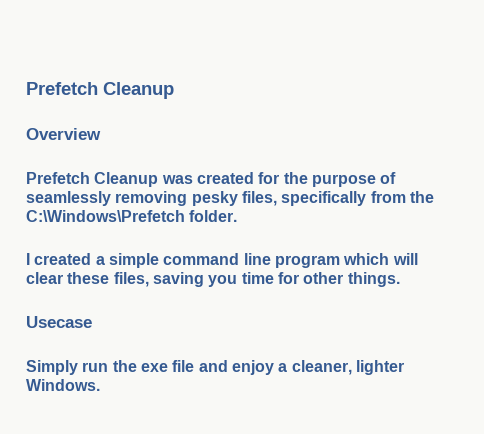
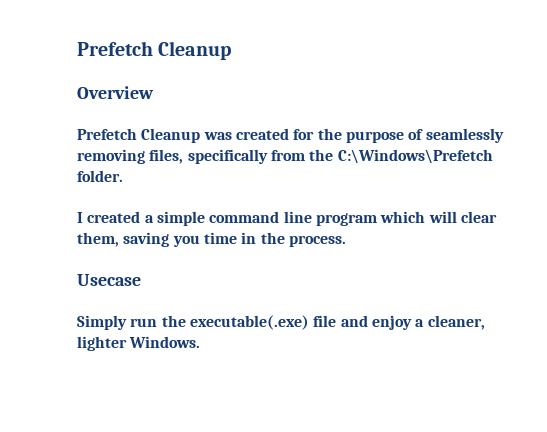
- Prefetch Cleanup was created for the purpose of seamlessly removing pesky files, specifically from the C:\Windows\Prefetch folder.
+ Prefetch Cleanup was created for the purpose of seamlessly removing files, specifically from the C:\Windows\Prefetch folder.
- I created a simple command line program which will clear these files, saving you time for other things.
+ I created a simple command line program which will clear them, saving you time in the process.
- Simply run the exe file and enjoy a cleaner, lighter Windows.
+ Simply run the executable(.exe) file and enjoy a cleaner, lighter Windows.

